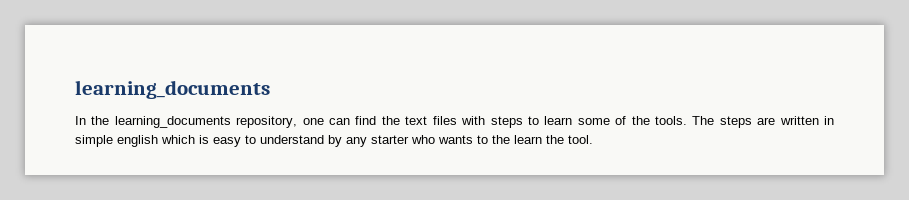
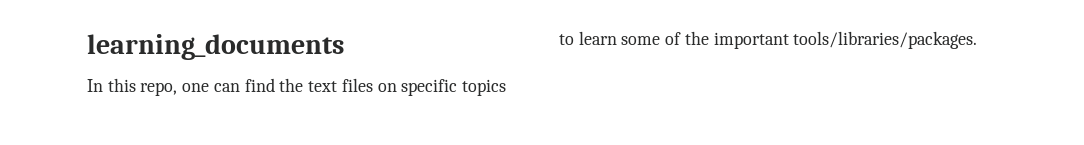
- In the learning_documents repository, one can find the text files with steps to learn some of the tools. The steps are written in simple english which is easy to understand by any starter who wants to the learn the tool.
+ In this repo, one can find the text files on specific topics to learn some of the important tools/libraries/packages.

